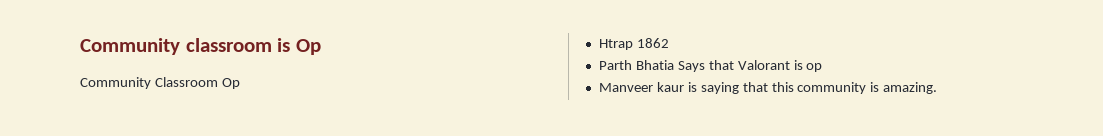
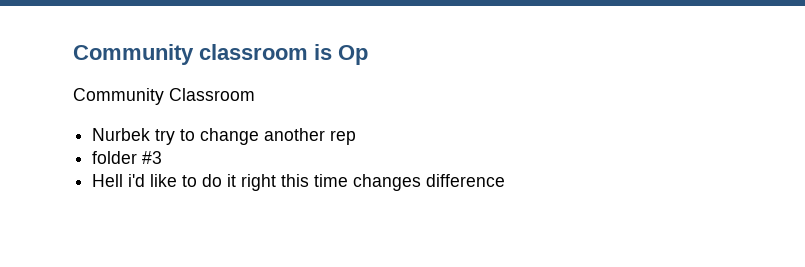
- Community Classroom Op
- Htrap 1862
- Parth Bhatia Says that Valorant is op
- Manveer kaur is saying that this community is amazing.
+ Community Classroom
+ Nurbek try to change another rep
+ folder #3
+ Hell i'd like to do it right this time changes difference

